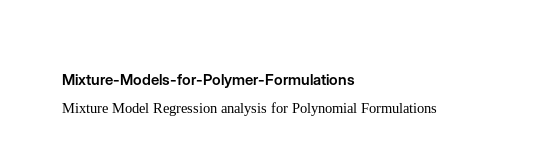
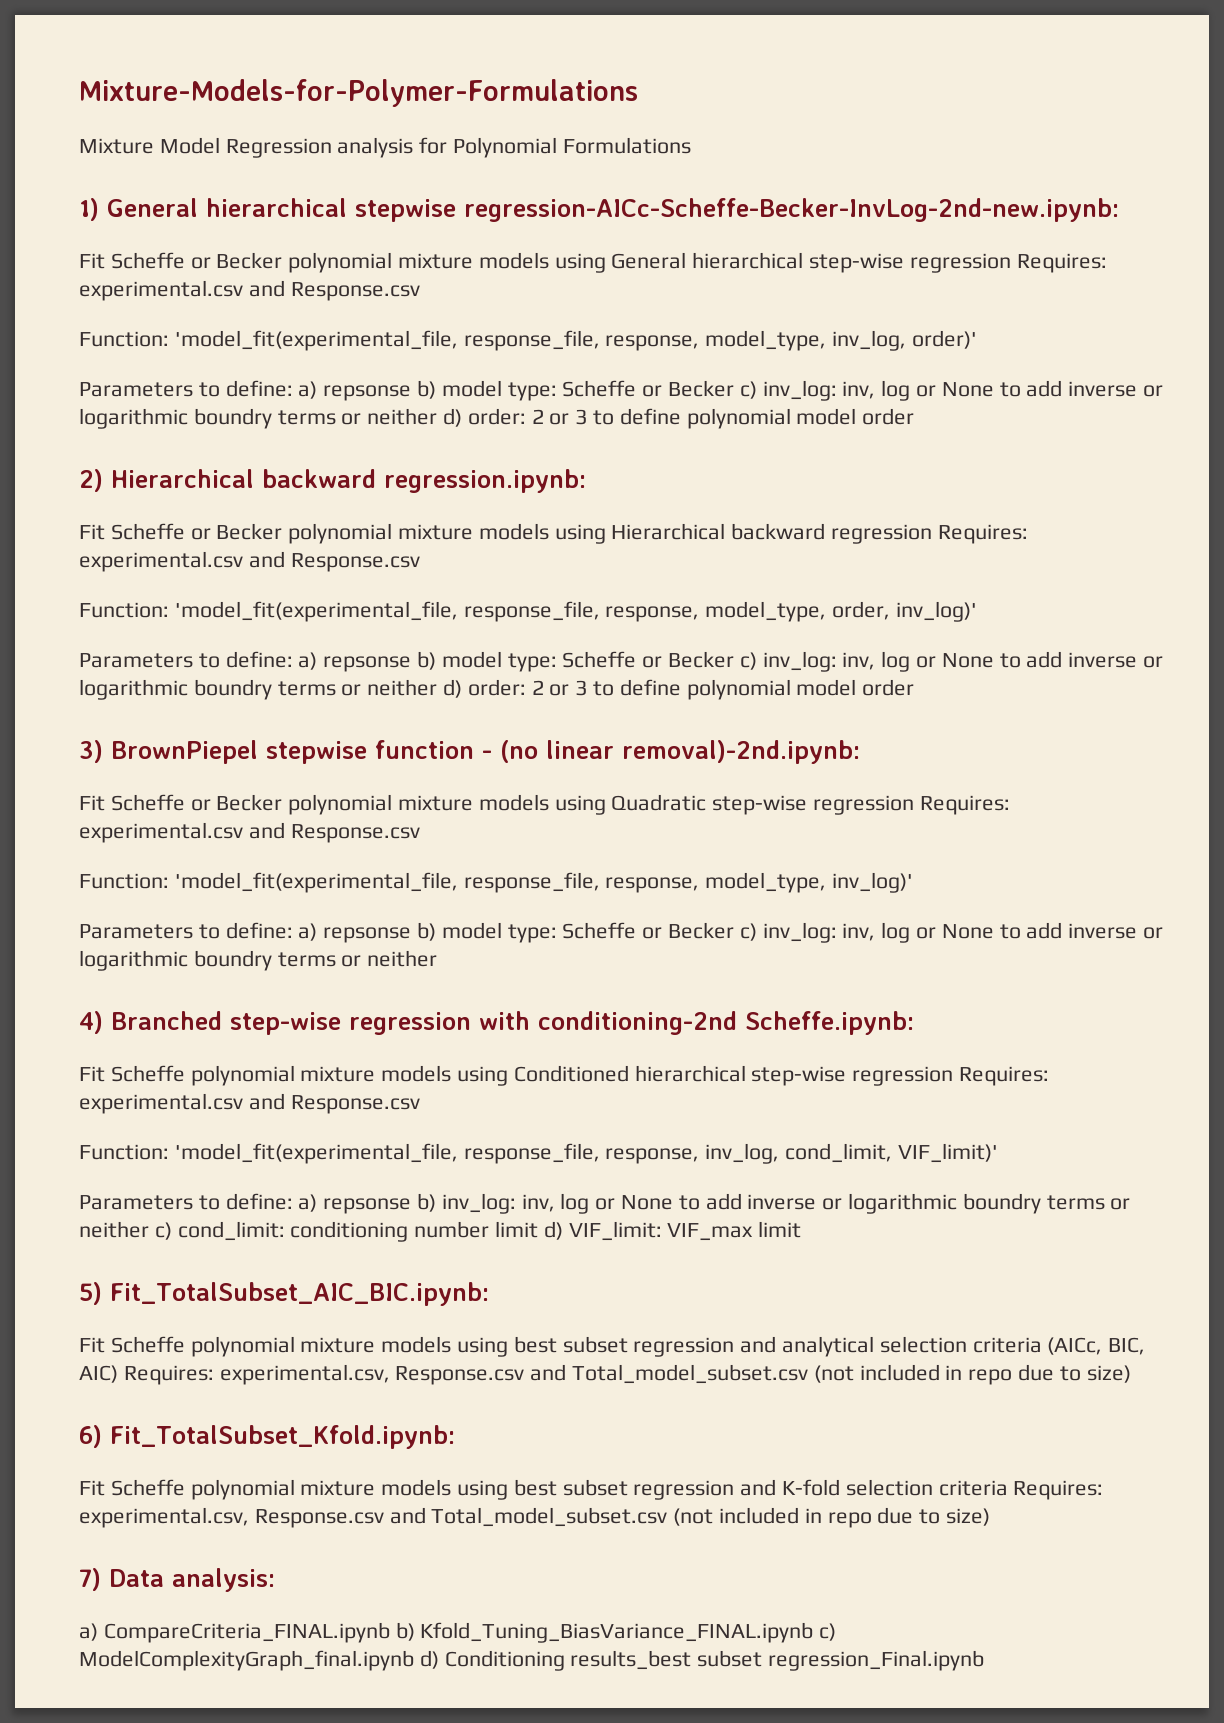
+ 1) General hierarchical stepwise regression-AICc-Scheffe-Becker-InvLog-2nd-new.ipynb:
+ Fit Scheffe or Becker polynomial mixture models using General hierarchical step-wise regression Requires: experimental.csv and Response.csv
+ Function: 'model_fit(experimental_file, response_file, response, model_type, inv_log, order)'
+ Parameters to define: a) repsonse b) model type: Scheffe or Becker c) inv_log: inv, log or None to add inverse or logarithmic boundry terms or neither d) order: 2 or 3 to define polynomial model order
+ 2) Hierarchical backward regression.ipynb:
+ Fit Scheffe or Becker polynomial mixture models using Hierarchical backward regression Requires: experimental.csv and Response.csv
+ Function: 'model_fit(experimental_file, response_file, response, model_type, order, inv_log)'
+ Parameters to define: a) repsonse b) model type: Scheffe or Becker c) inv_log: inv, log or None to add inverse or logarithmic boundry terms or neither d) order: 2 or 3 to define polynomial model order
+ 3) BrownPiepel stepwise function - (no linear removal)-2nd.ipynb:
+ Fit Scheffe or Becker polynomial mixture models using Quadratic step-wise regression Requires: experimental.csv and Response.csv
+ Function: 'model_fit(experimental_file, response_file, response, model_type, inv_log)'
+ Parameters to define: a) repsonse b) model type: Scheffe or Becker c) inv_log: inv, log or None to add inverse or logarithmic boundry terms or neither
+ 4) Branched step-wise regression with conditioning-2nd Scheffe.ipynb:
+ Fit Scheffe polynomial mixture models using Conditioned hierarchical step-wise regression Requires: experimental.csv and Response.csv
+ Function: 'model_fit(experimental_file, response_file, response, inv_log, cond_limit, VIF_limit)'
+ Parameters to define: a) repsonse b) inv_log: inv, log or None to add inverse or logarithmic boundry terms or neither c) cond_limit: conditioning number limit d) VIF_limit: VIF_max limit
+ 5) Fit_TotalSubset_AIC_BIC.ipynb:
+ Fit Scheffe polynomial mixture models using best subset regression and analytical selection criteria (AICc, BIC, AIC) Requires: experimental.csv, Response.csv and Total_model_subset.csv (not included in repo due to size)
+ 6) Fit_TotalSubset_Kfold.ipynb:
+ Fit Scheffe polynomial mixture models using best subset regression and K-fold selection criteria Requires: experimental.csv, Response.csv and Total_model_subset.csv (not included in repo due to size)
+ 7) Data analysis:
+ a) CompareCriteria_FINAL.ipynb b) Kfold_Tuning_BiasVariance_FINAL.ipynb c) ModelComplexityGraph_final.ipynb d) Conditioning results_best subset regression_Final.ipynb

